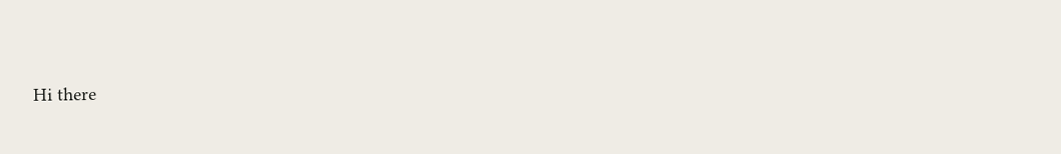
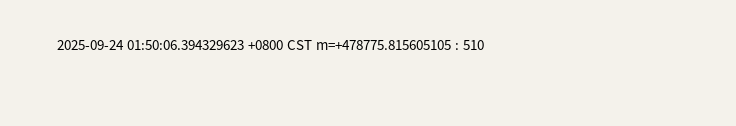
- Hi there
+ 2025-09-24 01:50:06.394329623 +0800 CST m=+478775.815605105 : 510

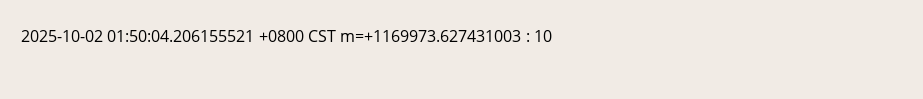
- 2025-09-24 01:50:06.394329623 +0800 CST m=+478775.815605105 : 510
+ 2025-10-02 01:50:04.206155521 +0800 CST m=+1169973.627431003 : 10

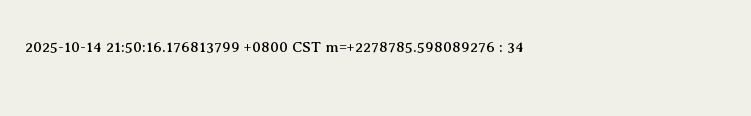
- 2025-10-02 01:50:04.206155521 +0800 CST m=+1169973.627431003 : 10
+ 2025-10-14 21:50:16.176813799 +0800 CST m=+2278785.598089276 : 34

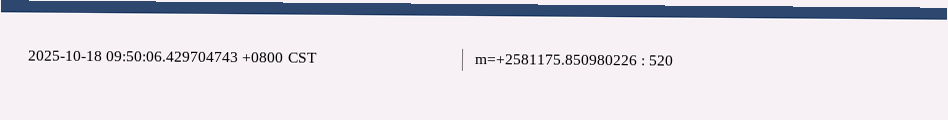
- 2025-10-14 21:50:16.176813799 +0800 CST m=+2278785.598089276 : 34
+ 2025-10-18 09:50:06.429704743 +0800 CST m=+2581175.850980226 : 520

